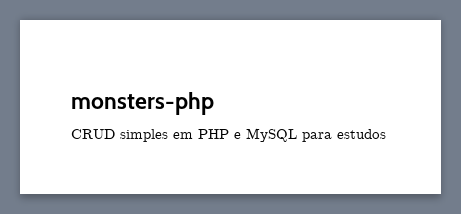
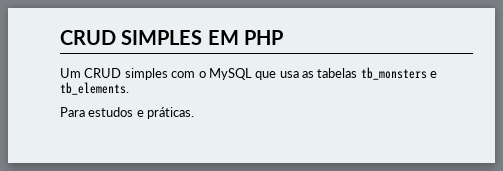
- monsters-php
- CRUD simples em PHP e MySQL para estudos
+ CRUD SIMPLES EM PHP
+ Um CRUD simples com o MySQL que usa as tabelas tb_monsters e tb_elements.
+ Para estudos e práticas.

